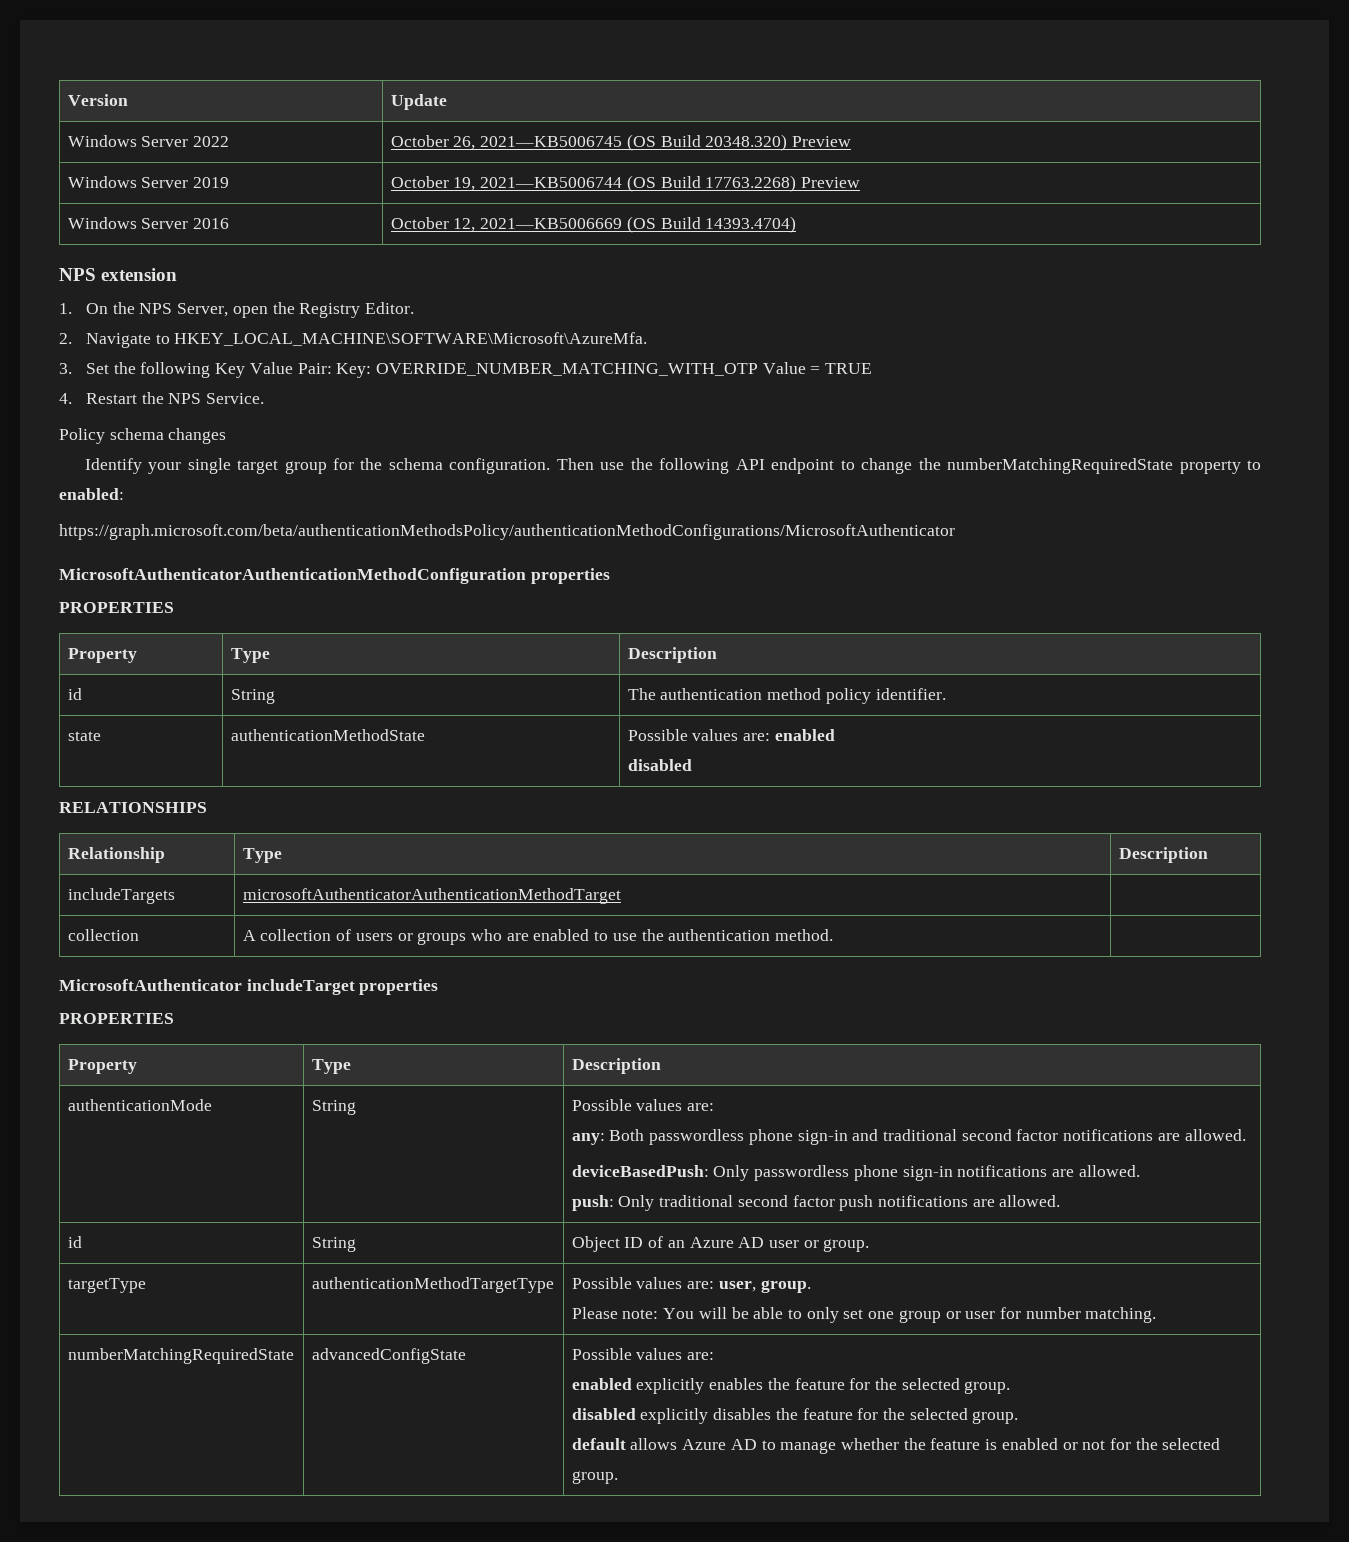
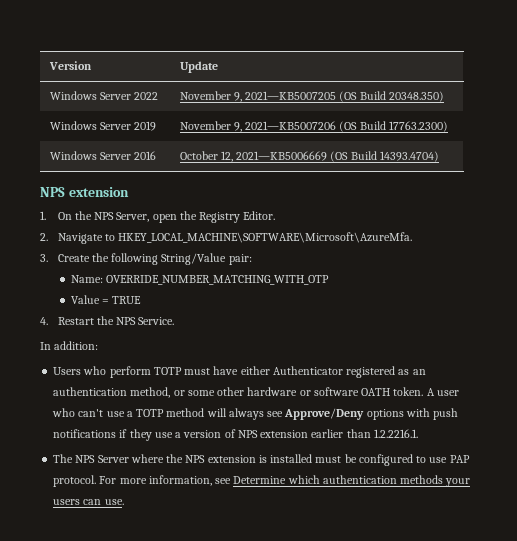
- Windows Server 2022 | October 26, 2021—KB5006745 (OS Build 20348.320) Preview
- Windows Server 2019 | October 19, 2021—KB5006744 (OS Build 17763.2268) Preview
+ Windows Server 2022 | November 9, 2021—KB5007205 (OS Build 20348.350)
+ Windows Server 2019 | November 9, 2021—KB5007206 (OS Build 17763.2300)
- 3. Set the following Key Value Pair: Key: OVERRIDE_NUMBER_MATCHING_WITH_OTP Value = TRUE
+ 3. Create the following String/Value pair:
+ Name: OVERRIDE_NUMBER_MATCHING_WITH_OTP
+ Value = TRUE
- Policy schema changes
- Identify your single target group for the schema configuration. Then use the following API endpoint to change the numberMatchingRequiredState property to enabled:
- https://graph.microsoft.com/beta/authenticationMethodsPolicy/authenticationMethodConfigurations/MicrosoftAuthenticator
- MicrosoftAuthenticatorAuthenticationMethodConfiguration properties
- PROPERTIES
- Property | Type | Description
- id | String | The authentication method policy identifier.
- state | authenticationMethodState | Possible values are: enabled
- disabled
- RELATIONSHIPS
- Relationship | Type | Description
- includeTargets | microsoftAuthenticatorAuthenticationMethodTarget |
- collection | A collection of users or groups who are enabled to use the authentication method. |
- MicrosoftAuthenticator includeTarget properties
- PROPERTIES
- Property | Type | Description
- authenticationMode | String | Possible values are:
- any: Both passwordless phone sign-in and traditional second factor notifications are allowed.
- deviceBasedPush: Only passwordless phone sign-in notifications are allowed.
- push: Only traditional second factor push notifications are allowed.
- id | String | Object ID of an Azure AD user or group.
- targetType | authenticationMethodTargetType | Possible values are: user, group.
- Please note: You will be able to only set one group or user for number matching.
- numberMatchingRequiredState | advancedConfigState | Possible values are:
- enabled explicitly enables the feature for the selected group.
- disabled explicitly disables the feature for the selected group.
- default allows Azure AD to manage whether the feature is enabled or not for the selected group.
+ In addition:
+ Users who perform TOTP must have either Authenticator registered as an authentication method, or some other hardware or software OATH token. A user who can't use a TOTP method will always see Approve/Deny options with push notifications if they use a version of NPS extension earlier than 1.2.2216.1.
+ The NPS Server where the NPS extension is installed must be configured to use PAP protocol. For more information, see Determine which authentication methods your users can use.

